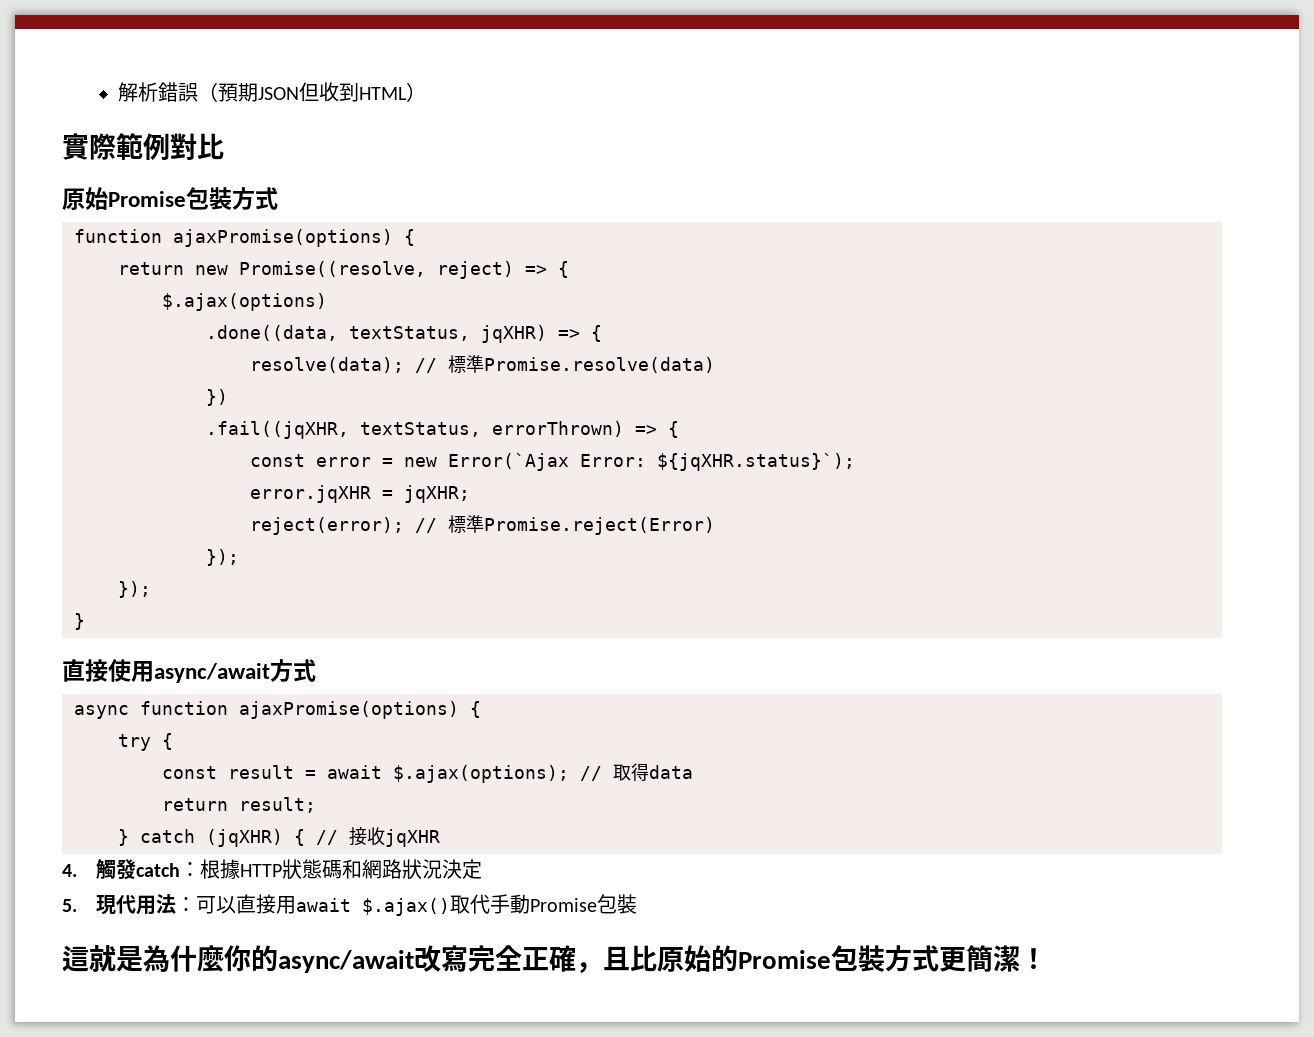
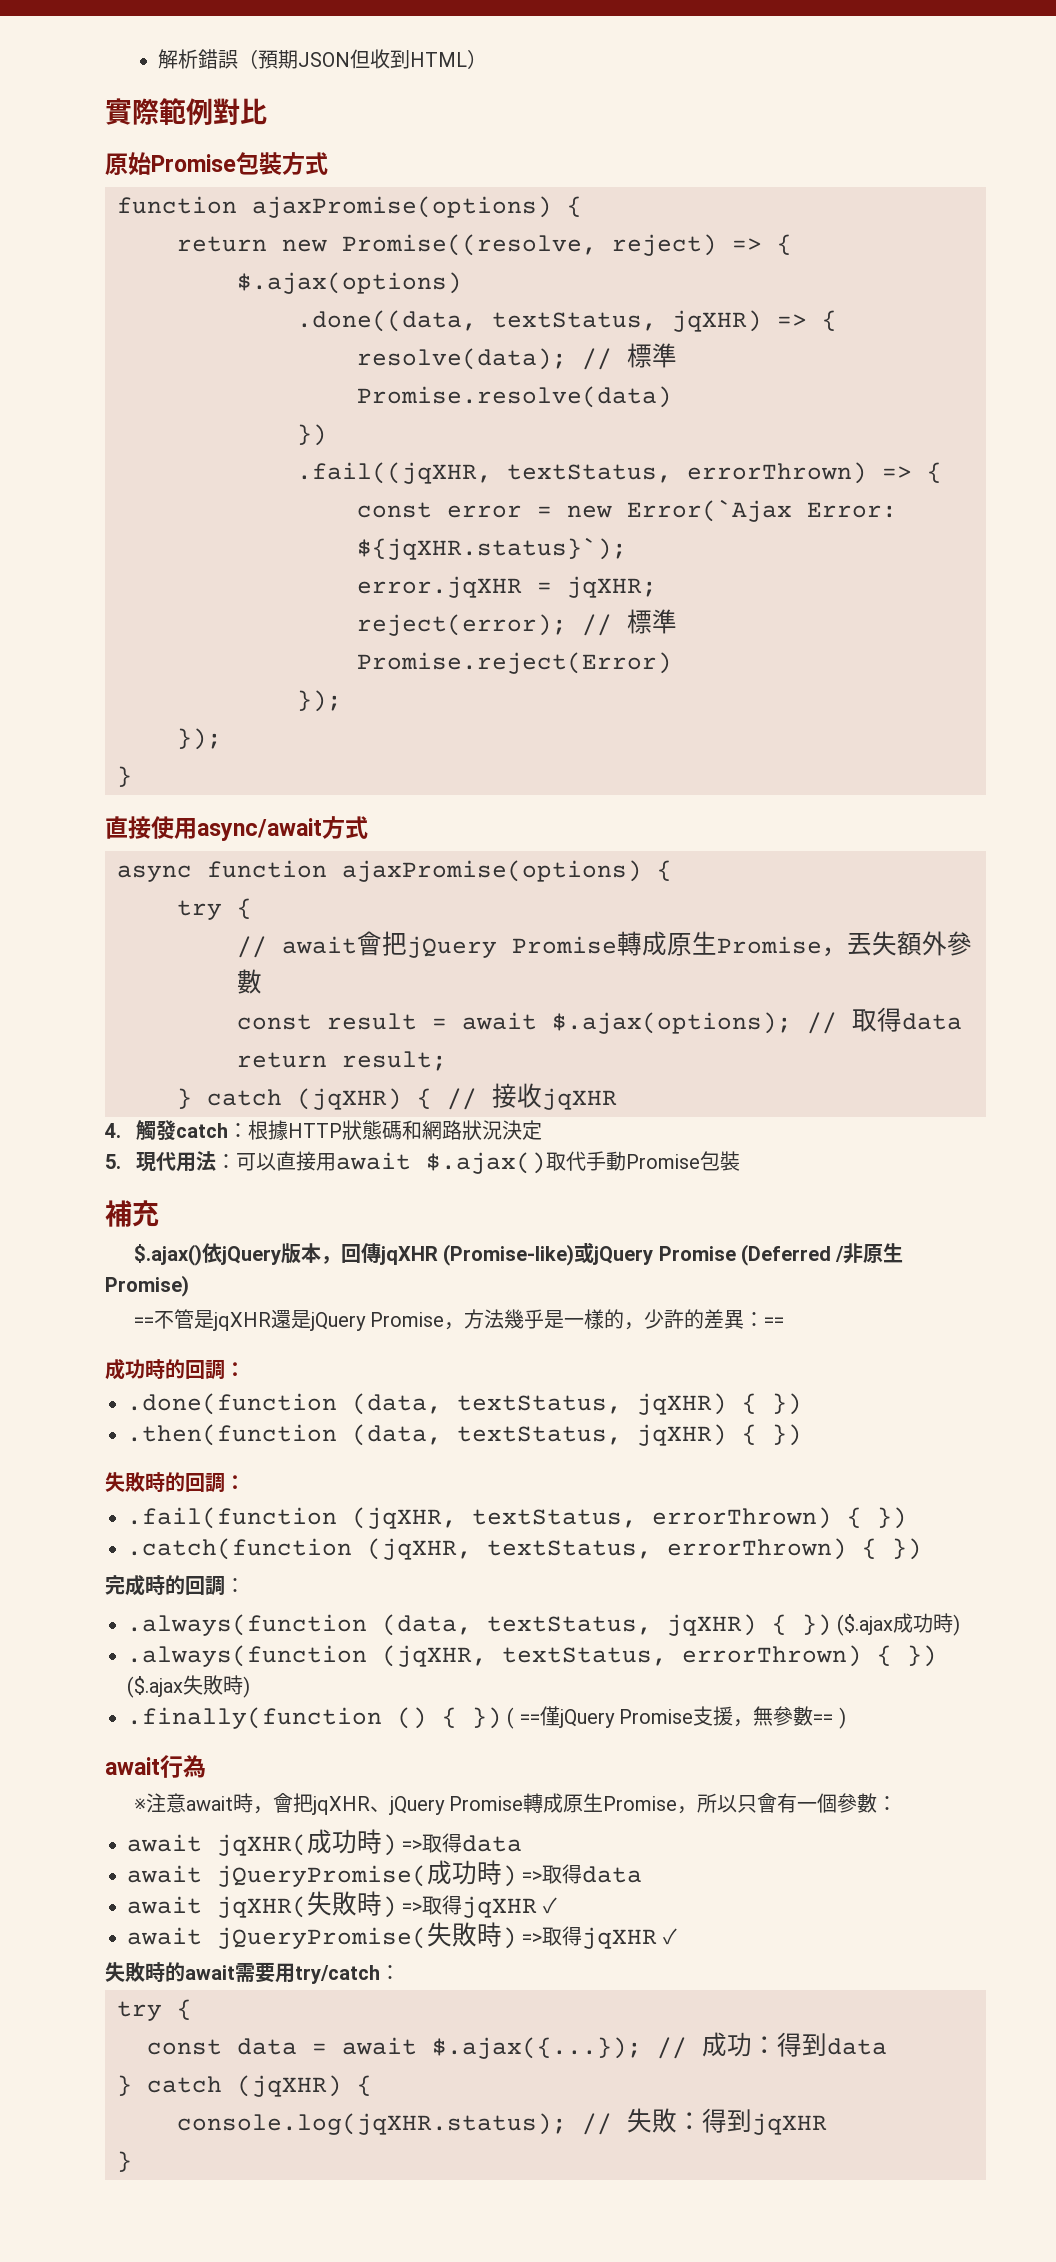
+ // await會把jQuery Promise轉成原生Promise，丟失額外參數
- 這就是為什麼你的async/await改寫完全正確，且比原始的Promise包裝方式更簡潔！
+ 補充
+ $.ajax()依jQuery版本，回傳jqXHR (Promise-like)或jQuery Promise (Deferred /非原生Promise)
+ ==不管是jqXHR還是jQuery Promise，方法幾乎是一樣的，少許的差異：==
+ 成功時的回調：
+ .done(function (data, textStatus, jqXHR) { })
+ .then(function (data, textStatus, jqXHR) { })
+ 失敗時的回調：
+ .fail(function (jqXHR, textStatus, errorThrown) { })
+ .catch(function (jqXHR, textStatus, errorThrown) { })
+ 完成時的回調：
+ .always(function (data, textStatus, jqXHR) { }) ($.ajax成功時)
+ .always(function (jqXHR, textStatus, errorThrown) { }) ($.ajax失敗時)
+ .finally(function () { }) ( ==僅jQuery Promise支援，無參數== )
+ await行為
+ ※注意await時，會把jqXHR、jQuery Promise轉成原生Promise，所以只會有一個參數：
+ await jqXHR(成功時) =>取得data
+ await jQueryPromise(成功時) =>取得data
+ await jqXHR(失敗時) =>取得jqXHR ✓
+ await jQueryPromise(失敗時) =>取得jqXHR ✓
+ 失敗時的await需要用try/catch：
+ try {
+ const data = await $.ajax({...}); // 成功：得到data
+ } catch (jqXHR) {
+ console.log(jqXHR.status); // 失敗：得到jqXHR
+ }

